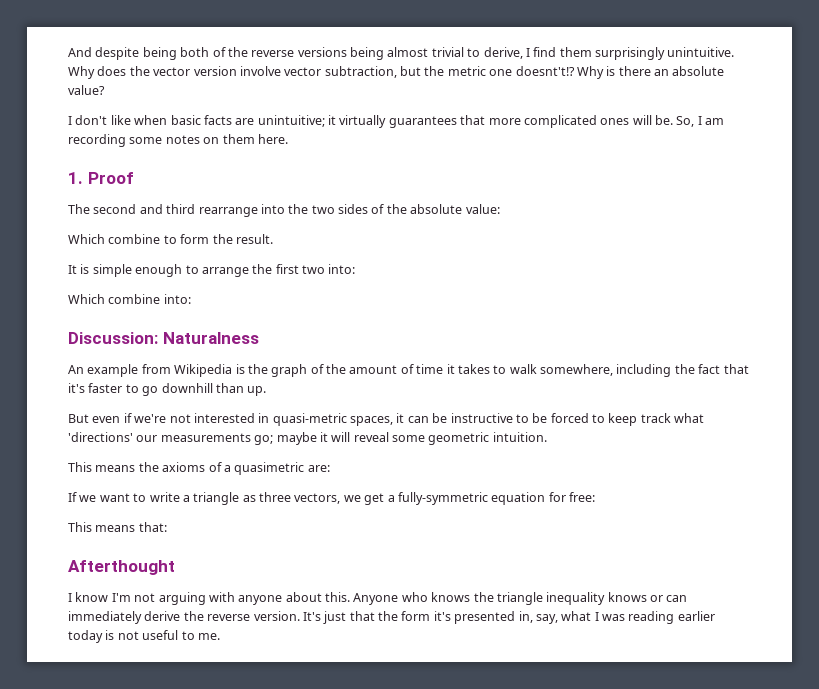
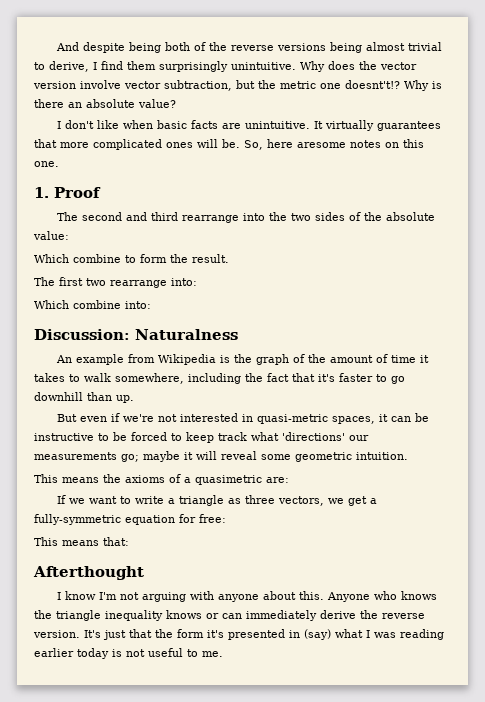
- I don't like when basic facts are unintuitive; it virtually guarantees that more complicated ones will be.
+ I don't like when basic facts are unintuitive. It virtually guarantees that more complicated ones will be.
- So, I am recording some notes on them here.
+ So, here aresome notes on this one.
- It is simple enough to arrange the first two into:
+ The first two rearrange into:
- It's just that the form it's presented in, say, what I was reading earlier today is not useful to me.
+ It's just that the form it's presented in (say) what I was reading earlier today is not useful to me.

